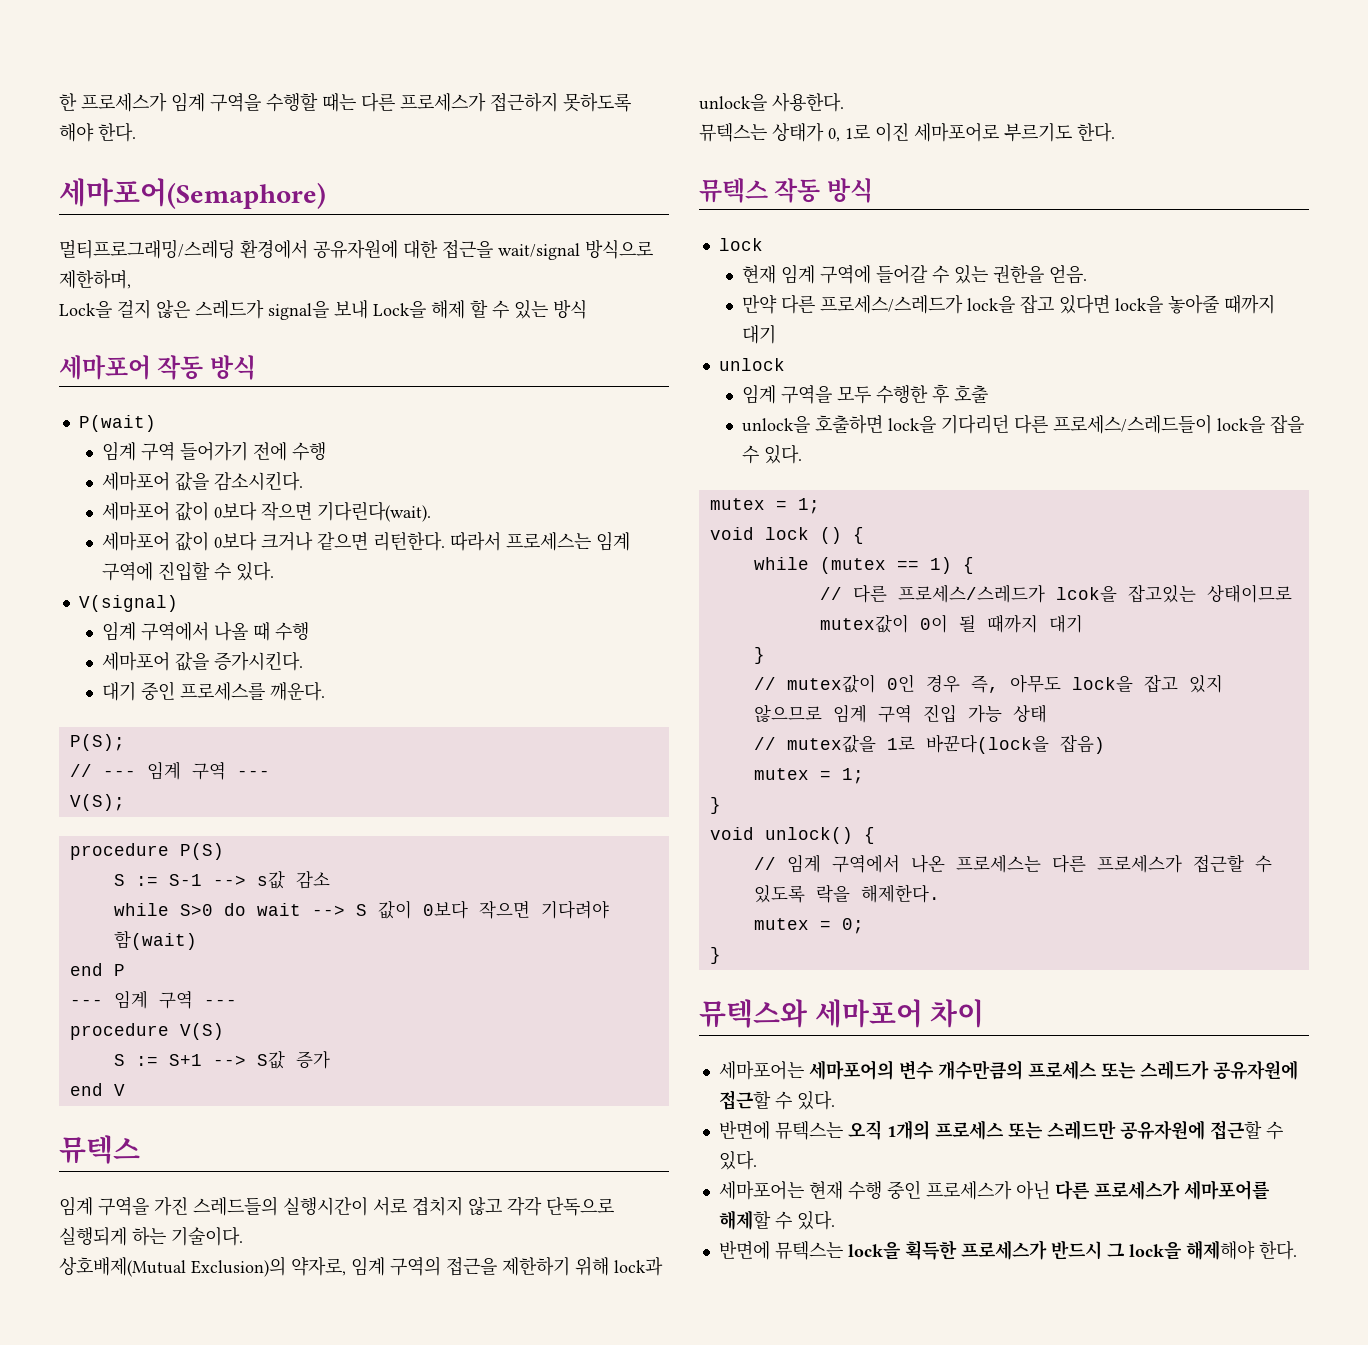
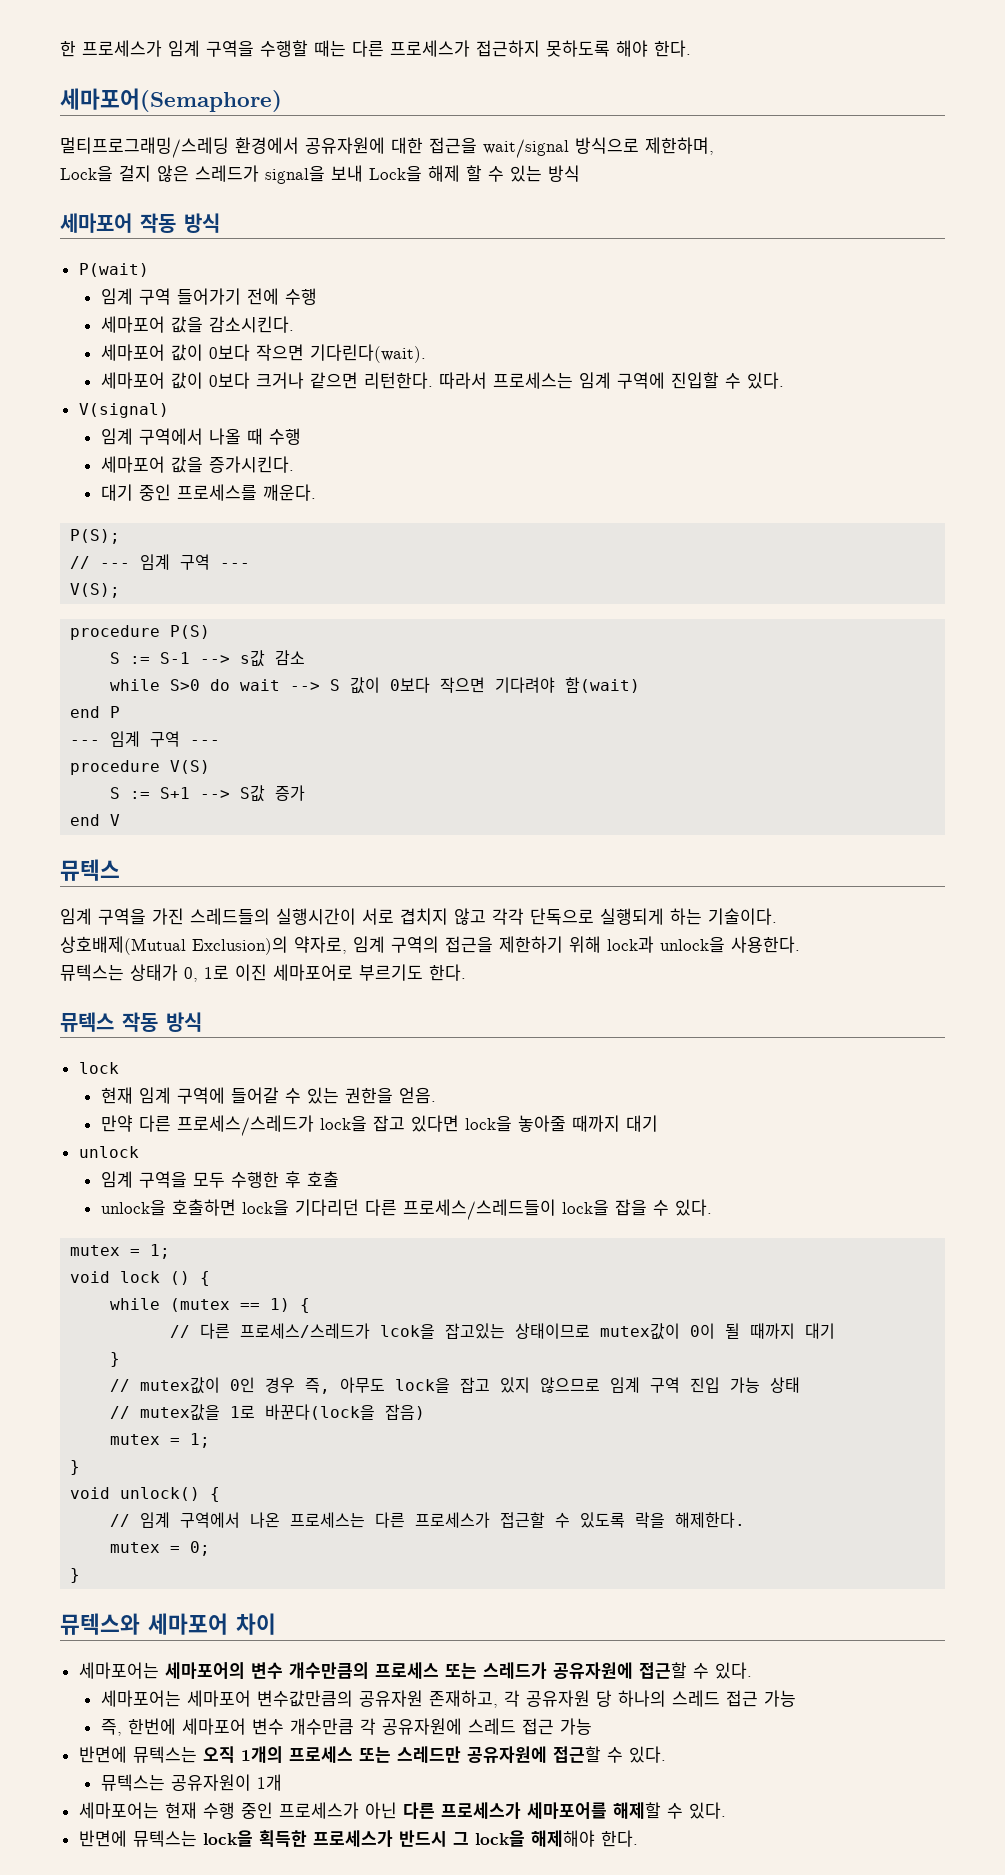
+ 세마포어는 세마포어 변수값만큼의 공유자원 존재하고, 각 공유자원 당 하나의 스레드 접근 가능
+ 즉, 한번에 세마포어 변수 개수만큼 각 공유자원에 스레드 접근 가능
+ 뮤텍스는 공유자원이 1개

